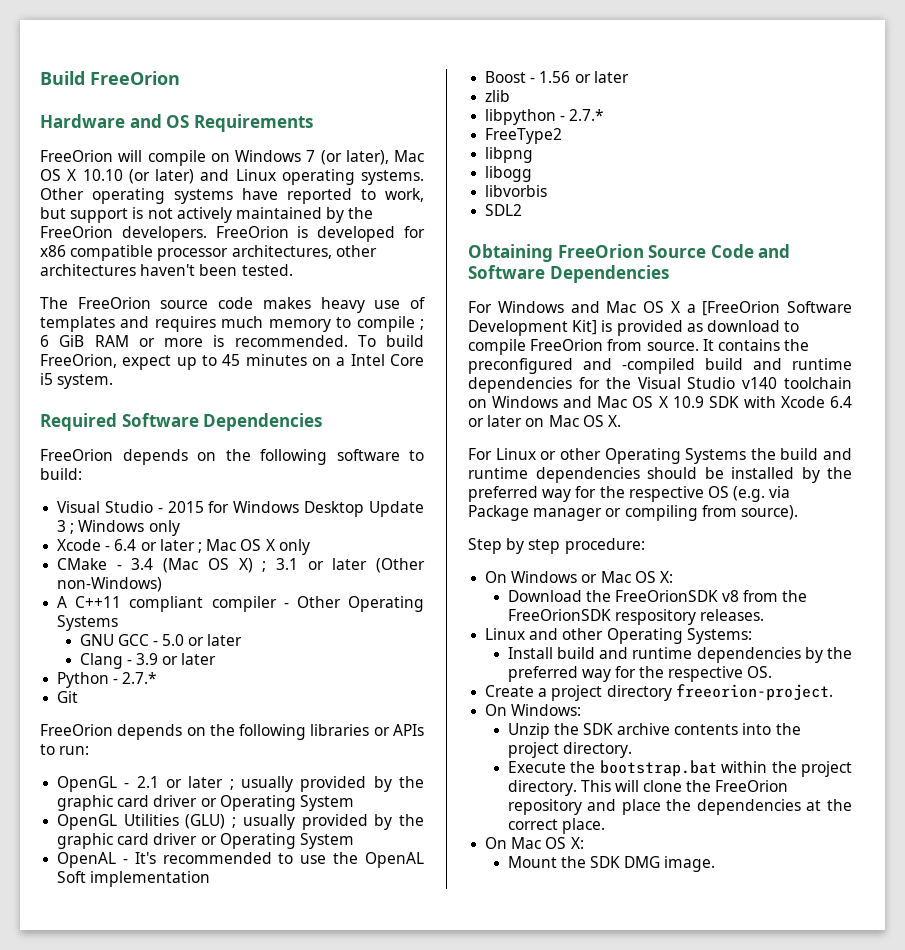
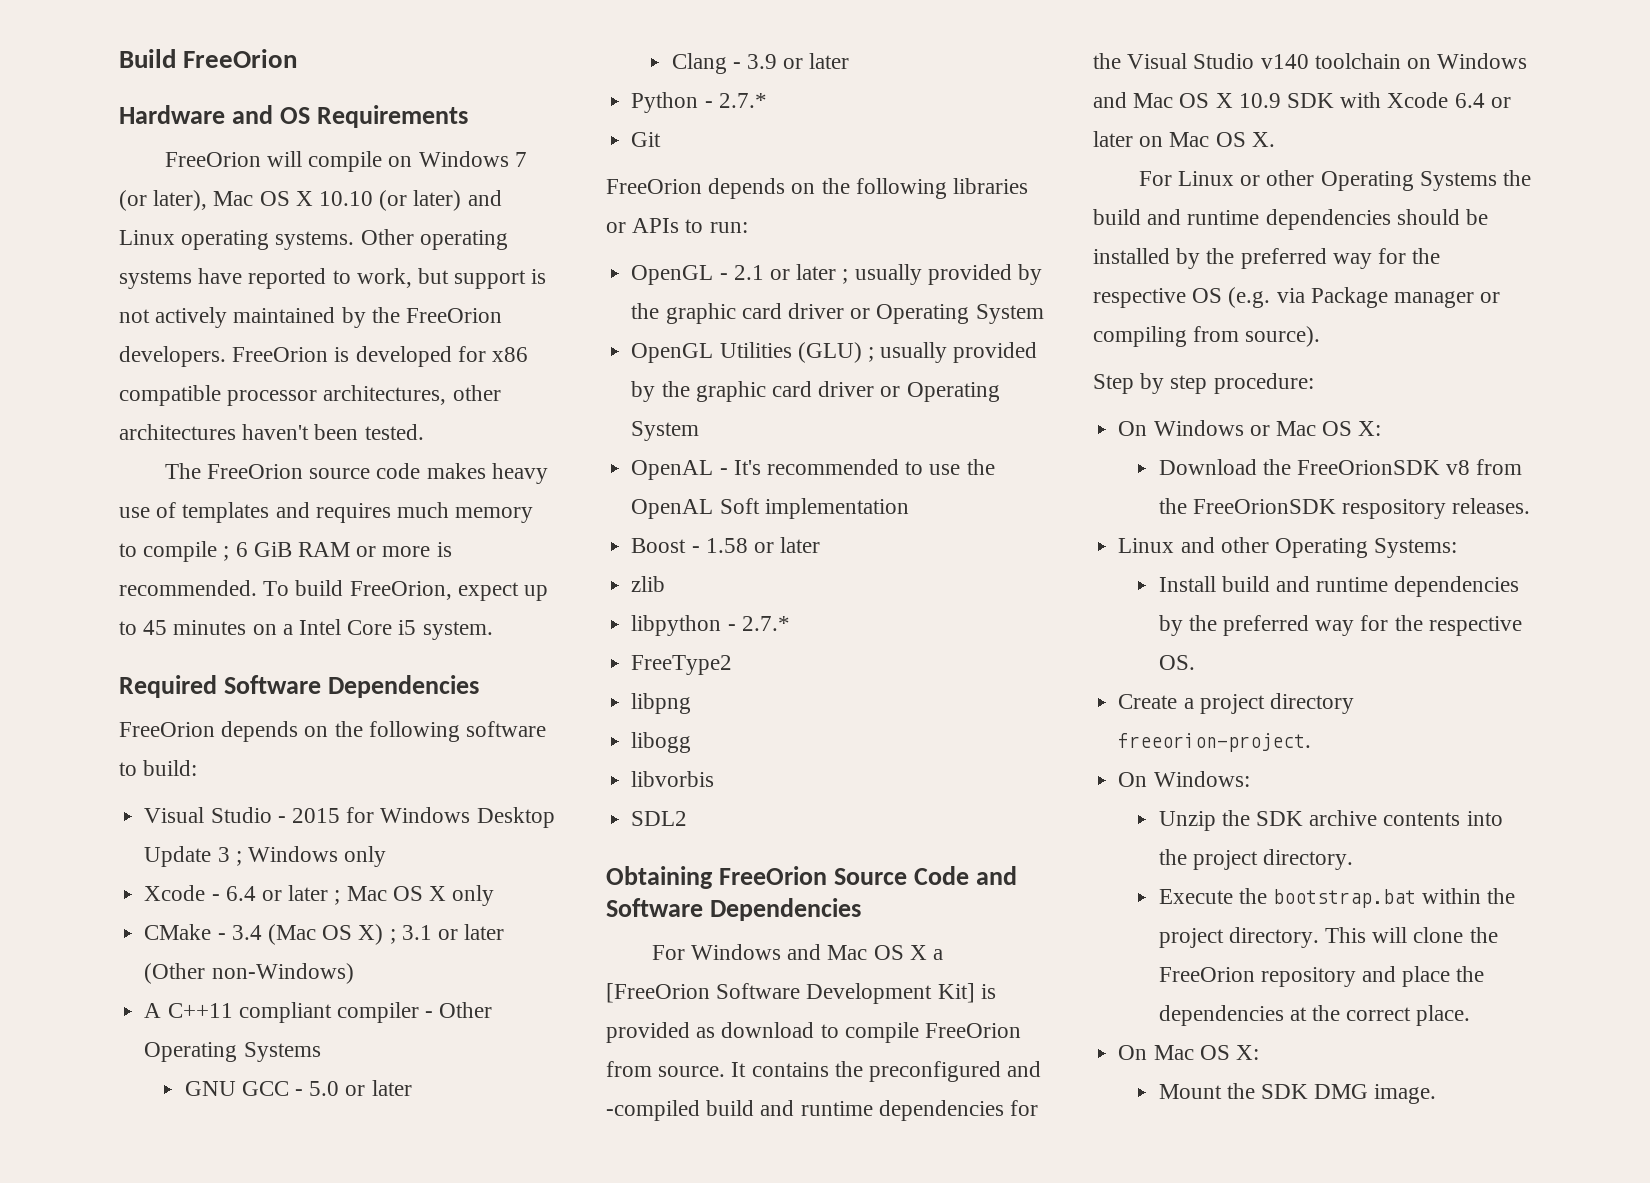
- Boost - 1.56 or later
+ Boost - 1.58 or later

